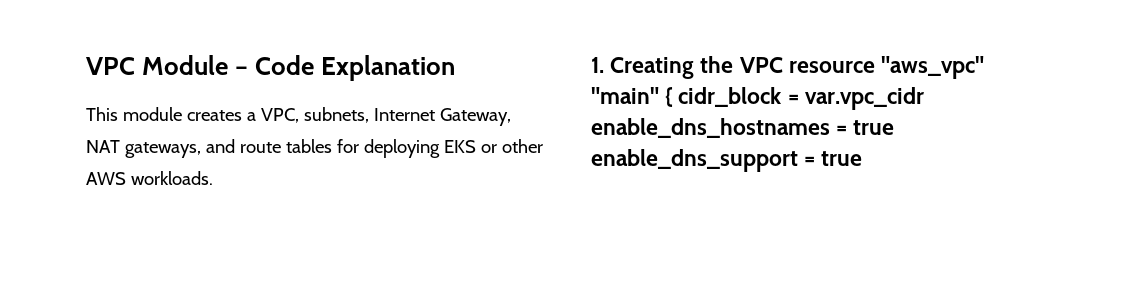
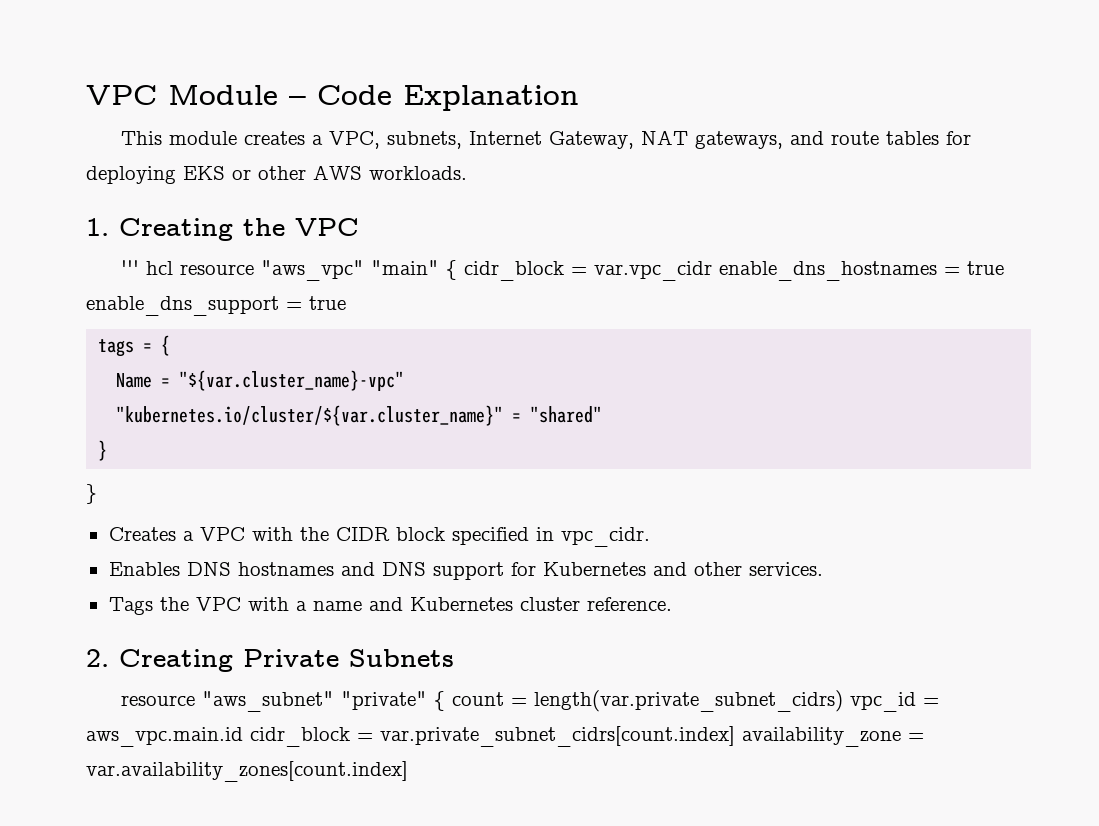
- 1. Creating the VPC resource "aws_vpc" "main" { cidr_block = var.vpc_cidr enable_dns_hostnames = true enable_dns_support = true
+ 1. Creating the VPC
+ ''' hcl resource "aws_vpc" "main" { cidr_block = var.vpc_cidr enable_dns_hostnames = true enable_dns_support = true
+ tags = {
+ Name = "${var.cluster_name}-vpc"
+ "kubernetes.io/cluster/${var.cluster_name}" = "shared"
+ }
+ }
+ Creates a VPC with the CIDR block specified in vpc_cidr.
+ Enables DNS hostnames and DNS support for Kubernetes and other services.
+ Tags the VPC with a name and Kubernetes cluster reference.
+ 2. Creating Private Subnets
+ resource "aws_subnet" "private" { count = length(var.private_subnet_cidrs) vpc_id = aws_vpc.main.id cidr_block = var.private_subnet_cidrs[count.index] availability_zone = var.availability_zones[count.index]

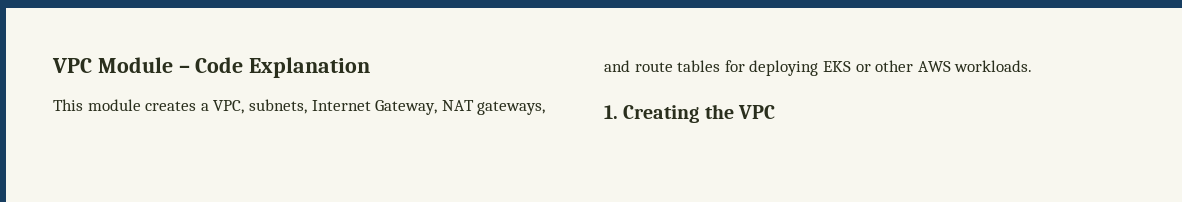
- ''' hcl resource "aws_vpc" "main" { cidr_block = var.vpc_cidr enable_dns_hostnames = true enable_dns_support = true
- tags = {
- Name = "${var.cluster_name}-vpc"
- "kubernetes.io/cluster/${var.cluster_name}" = "shared"
- }
- }
- Creates a VPC with the CIDR block specified in vpc_cidr.
- Enables DNS hostnames and DNS support for Kubernetes and other services.
- Tags the VPC with a name and Kubernetes cluster reference.
- 2. Creating Private Subnets
- resource "aws_subnet" "private" { count = length(var.private_subnet_cidrs) vpc_id = aws_vpc.main.id cidr_block = var.private_subnet_cidrs[count.index] availability_zone = var.availability_zones[count.index]

